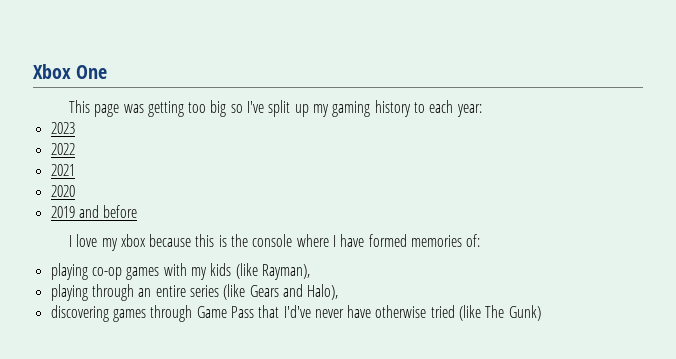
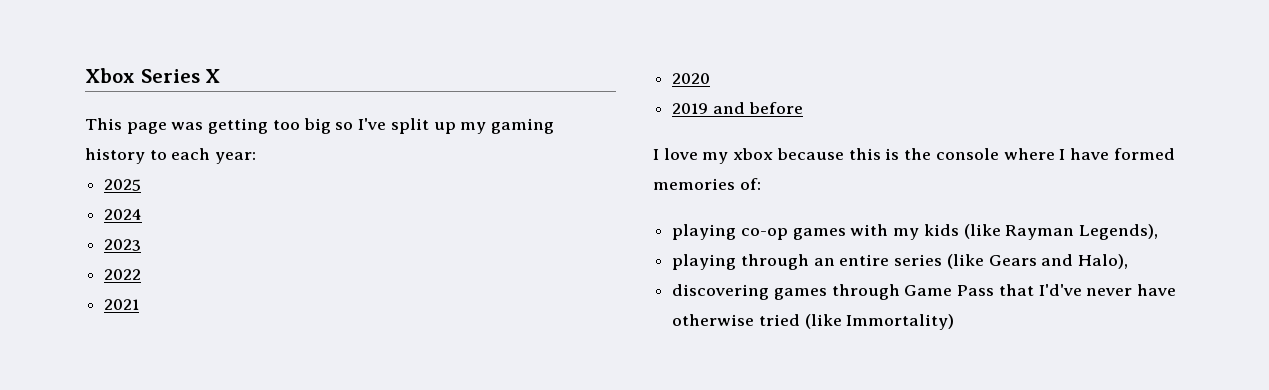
- Xbox One
+ Xbox Series X
+ 2025
+ 2024
- playing co-op games with my kids (like Rayman),
+ playing co-op games with my kids (like Rayman Legends),
- discovering games through Game Pass that I'd've never have otherwise tried (like The Gunk)
+ discovering games through Game Pass that I'd've never have otherwise tried (like Immortality)

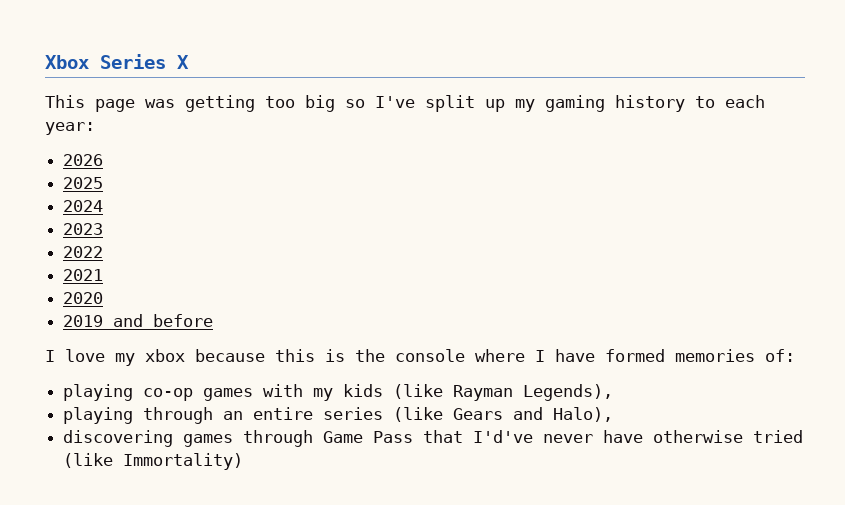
+ 2026

